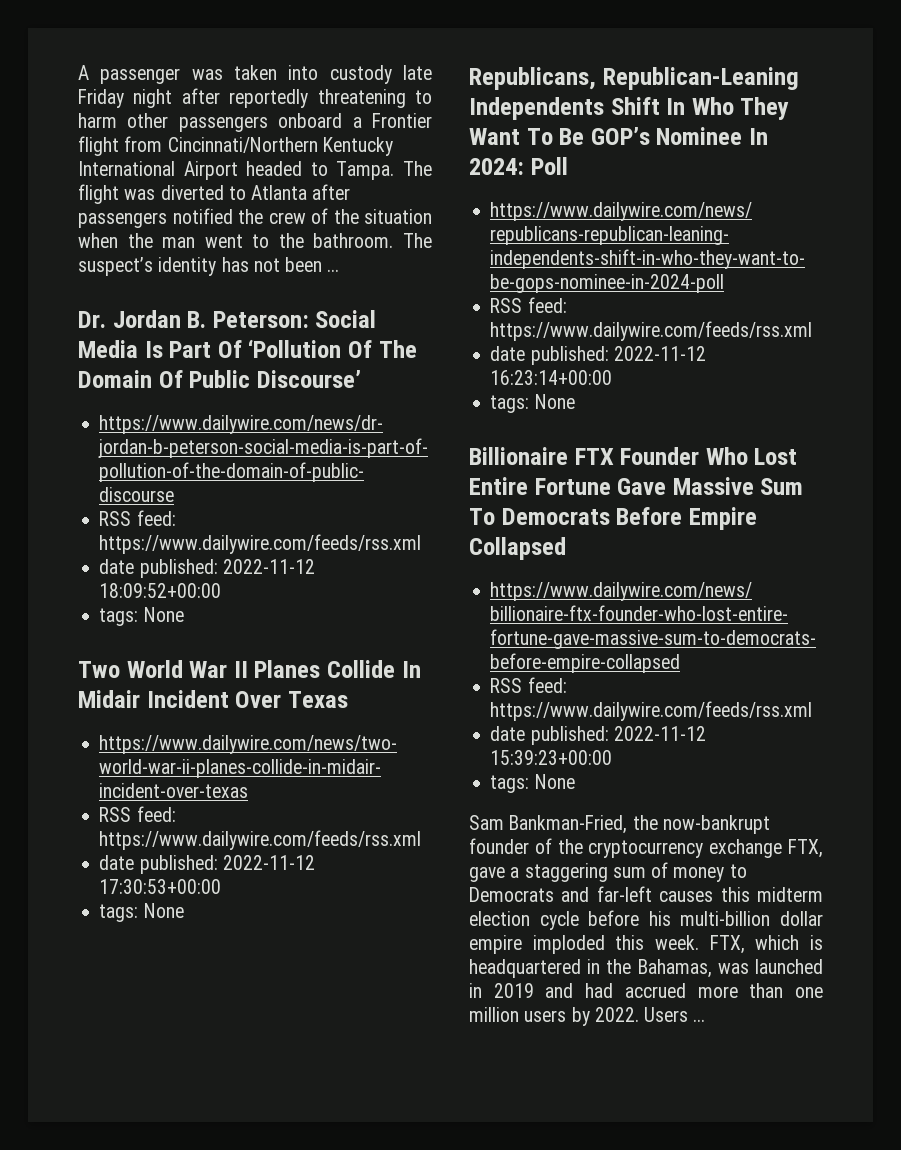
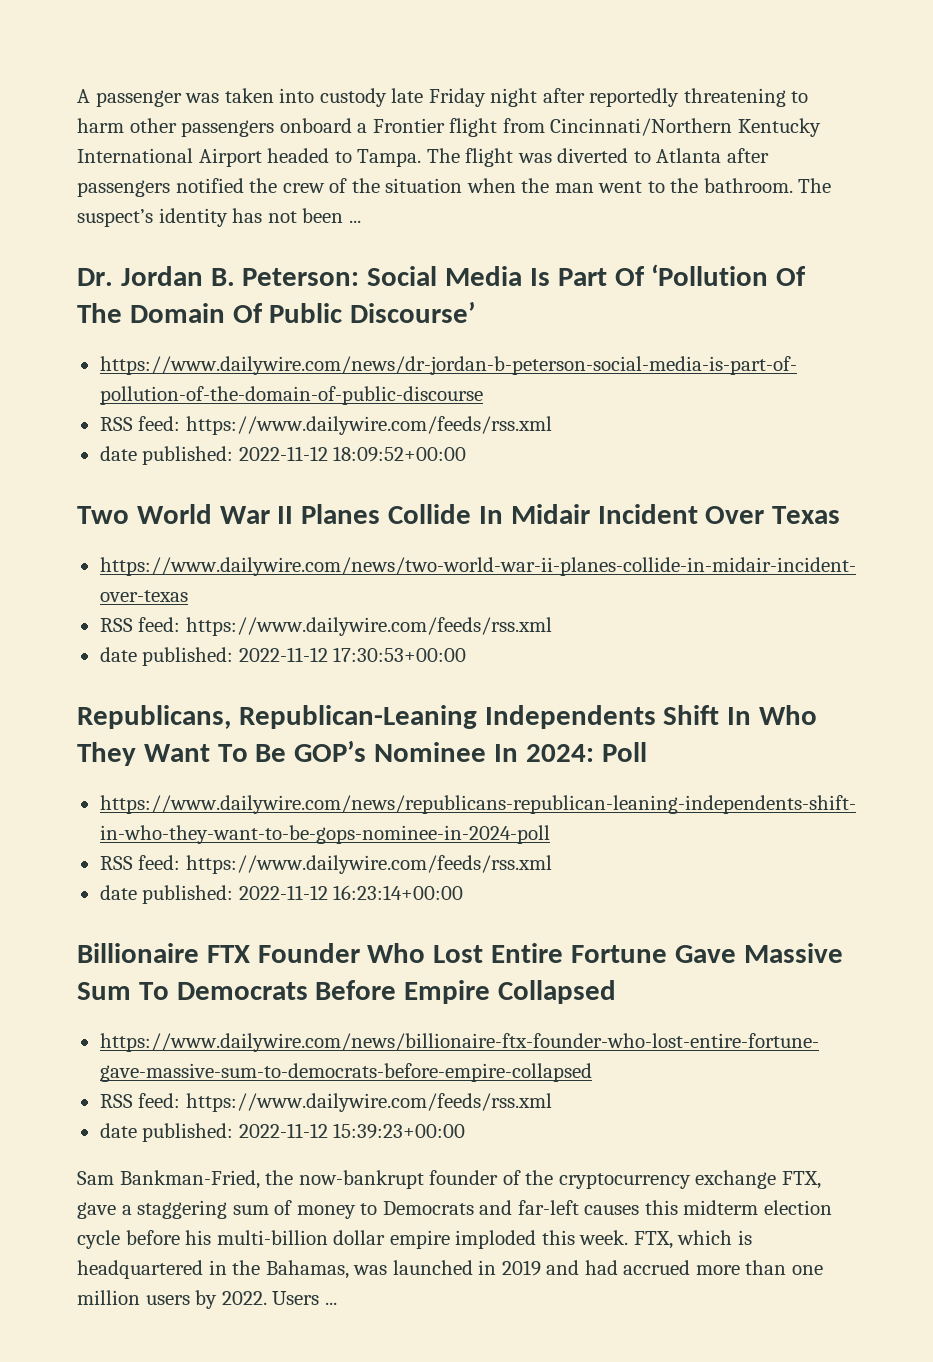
  date published: 2022-11-12 18:09:52+00:00
- tags: None
  date published: 2022-11-12 17:30:53+00:00
- tags: None
  date published: 2022-11-12 16:23:14+00:00
- tags: None
  date published: 2022-11-12 15:39:23+00:00
- tags: None

